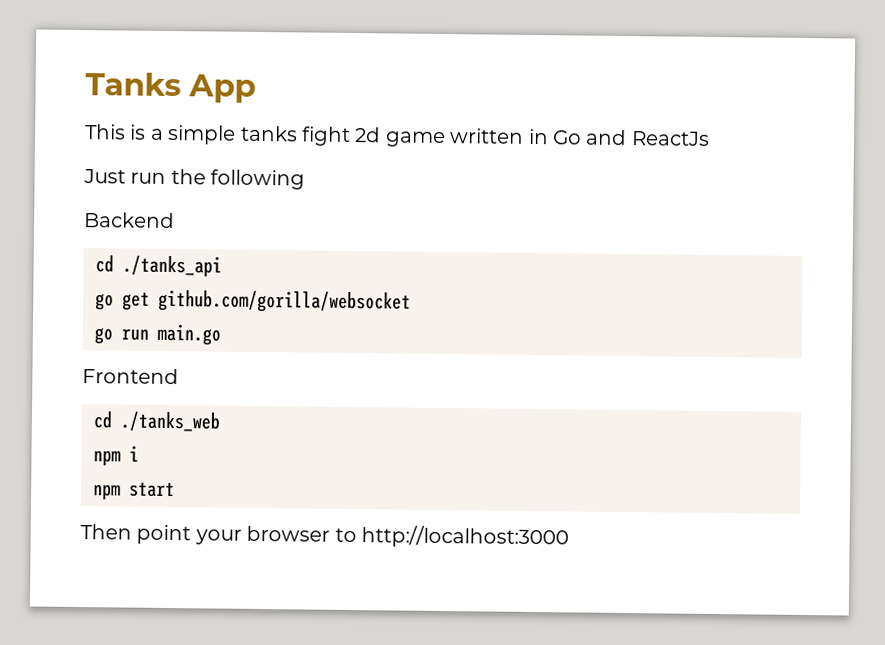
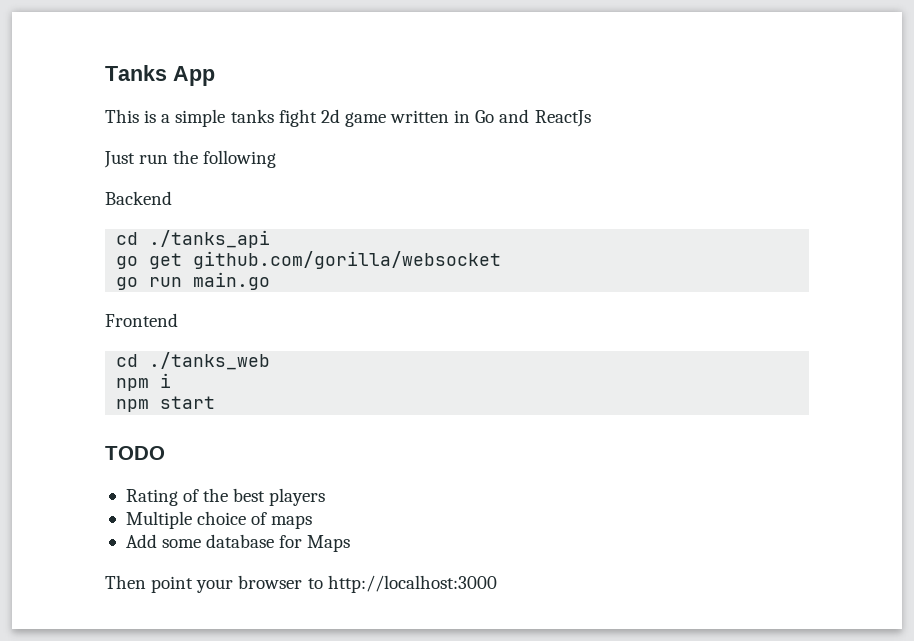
+ TODO
+ Rating of the best players
+ Multiple choice of maps
+ Add some database for Maps

